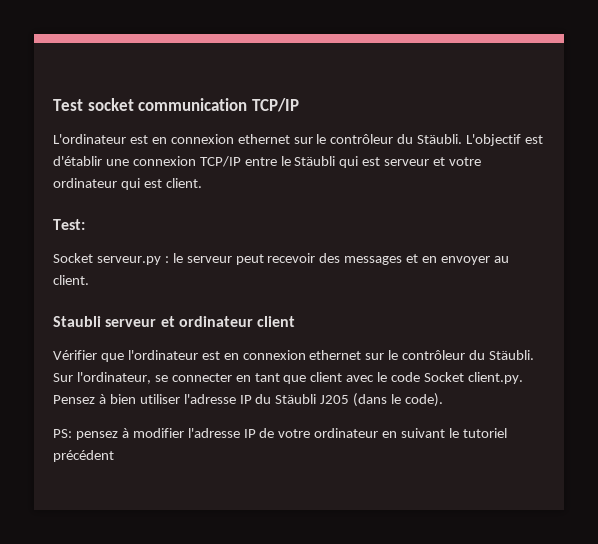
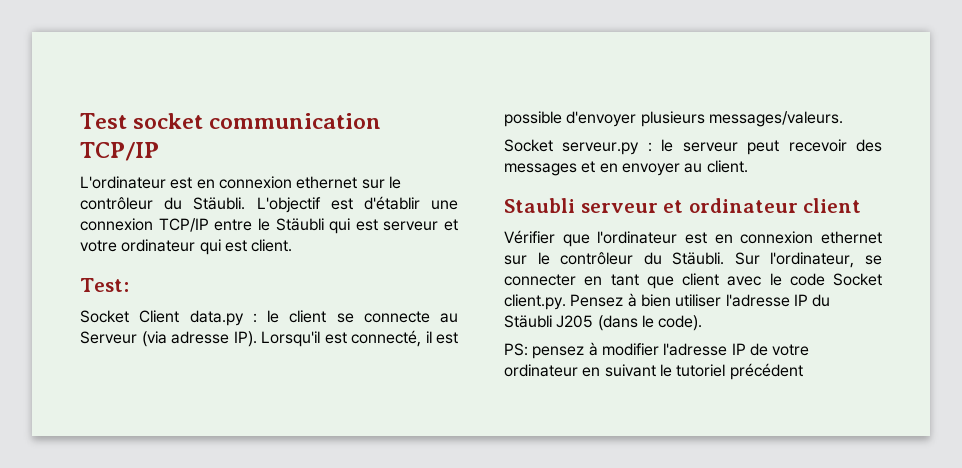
+ Socket Client data.py : le client se connecte au Serveur (via adresse IP). Lorsqu'il est connecté, il est possible d'envoyer plusieurs messages/valeurs.

